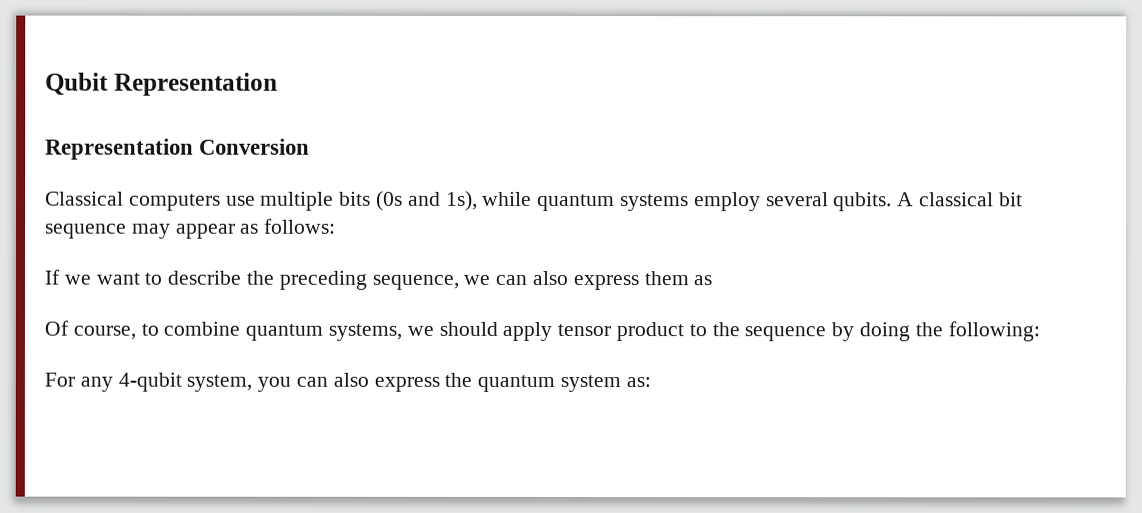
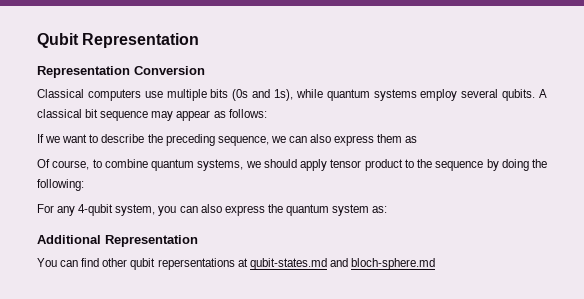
+ Additional Representation
+ You can find other qubit repersentations at qubit-states.md and bloch-sphere.md

